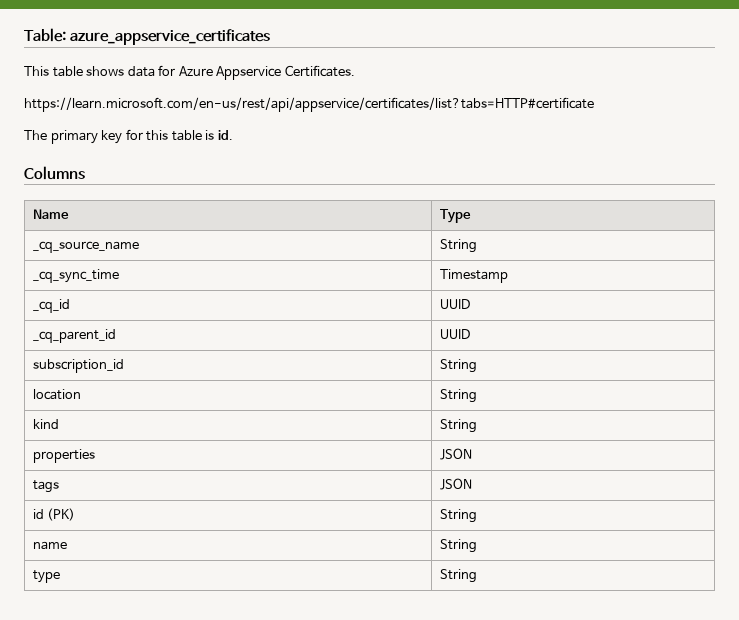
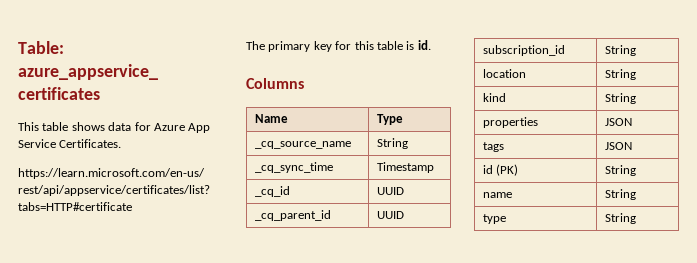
- This table shows data for Azure Appservice Certificates.
+ This table shows data for Azure App Service Certificates.

